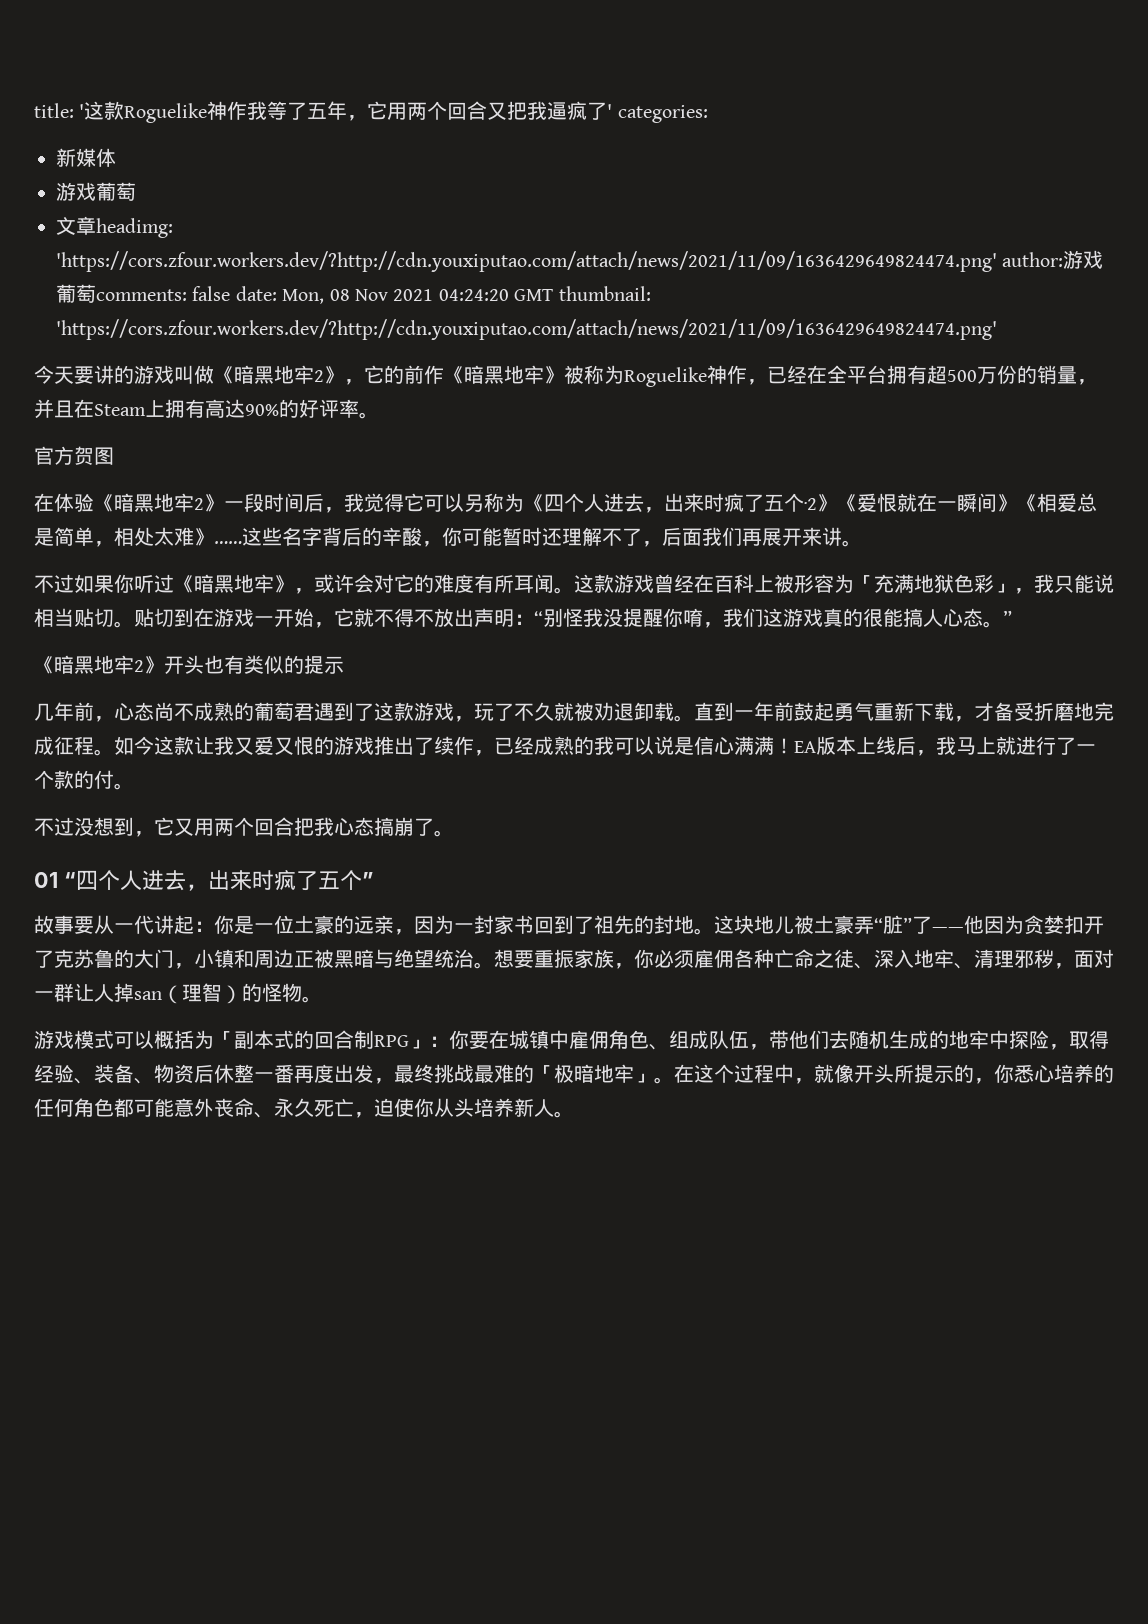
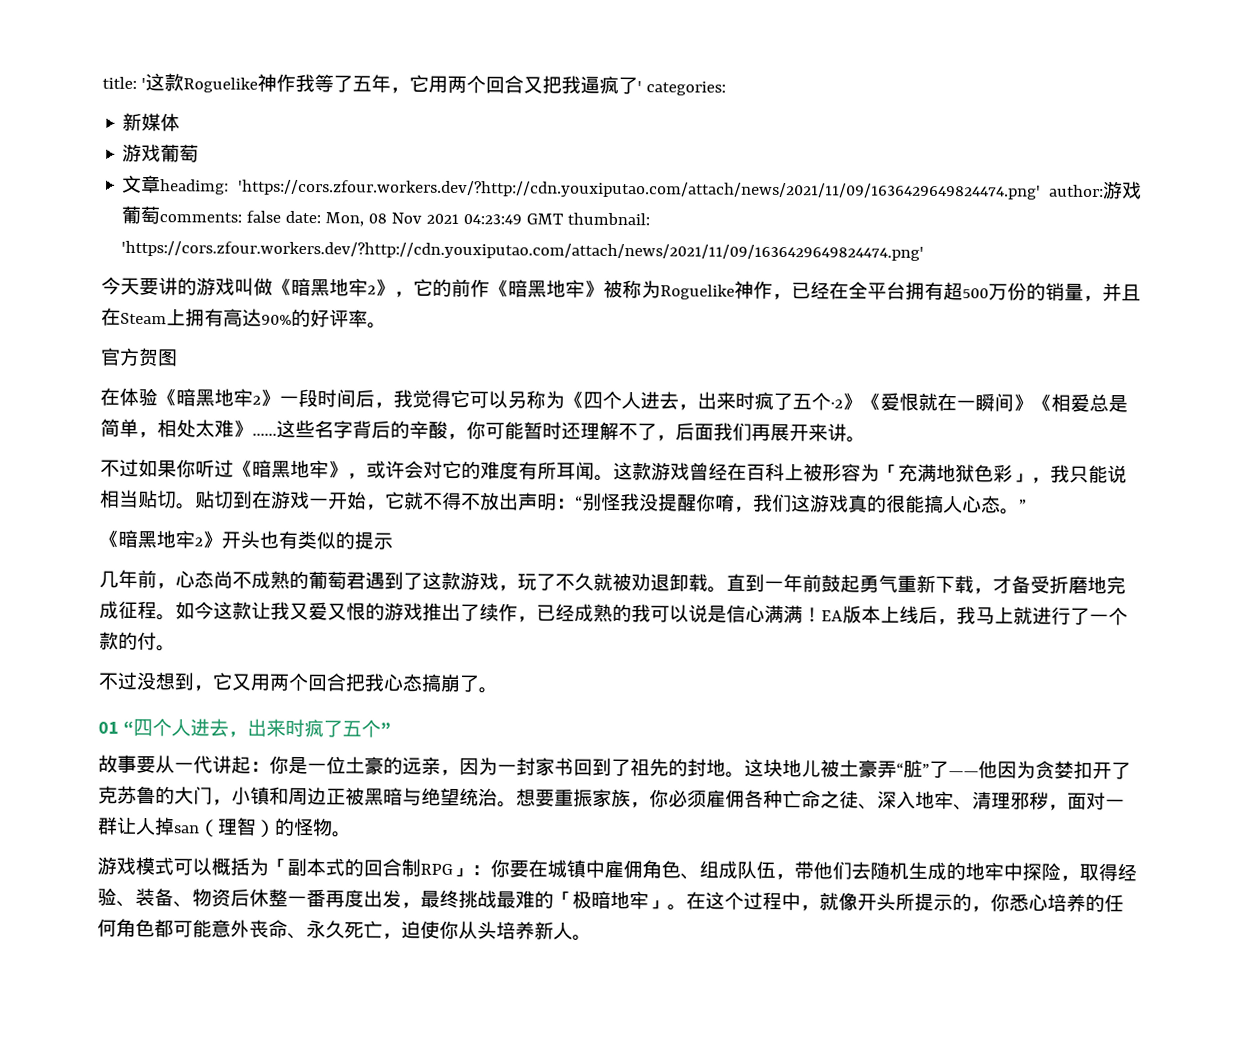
- 文章headimg: 'https://cors.zfour.workers.dev/?http://cdn.youxiputao.com/attach/news/2021/11/09/1636429649824474.png' author:游戏葡萄comments: false date: Mon, 08 Nov 2021 04:24:20 GMT thumbnail: 'https://cors.zfour.workers.dev/?http://cdn.youxiputao.com/attach/news/2021/11/09/1636429649824474.png'
+ 文章headimg: 'https://cors.zfour.workers.dev/?http://cdn.youxiputao.com/attach/news/2021/11/09/1636429649824474.png' author:游戏葡萄comments: false date: Mon, 08 Nov 2021 04:23:49 GMT thumbnail: 'https://cors.zfour.workers.dev/?http://cdn.youxiputao.com/attach/news/2021/11/09/1636429649824474.png'

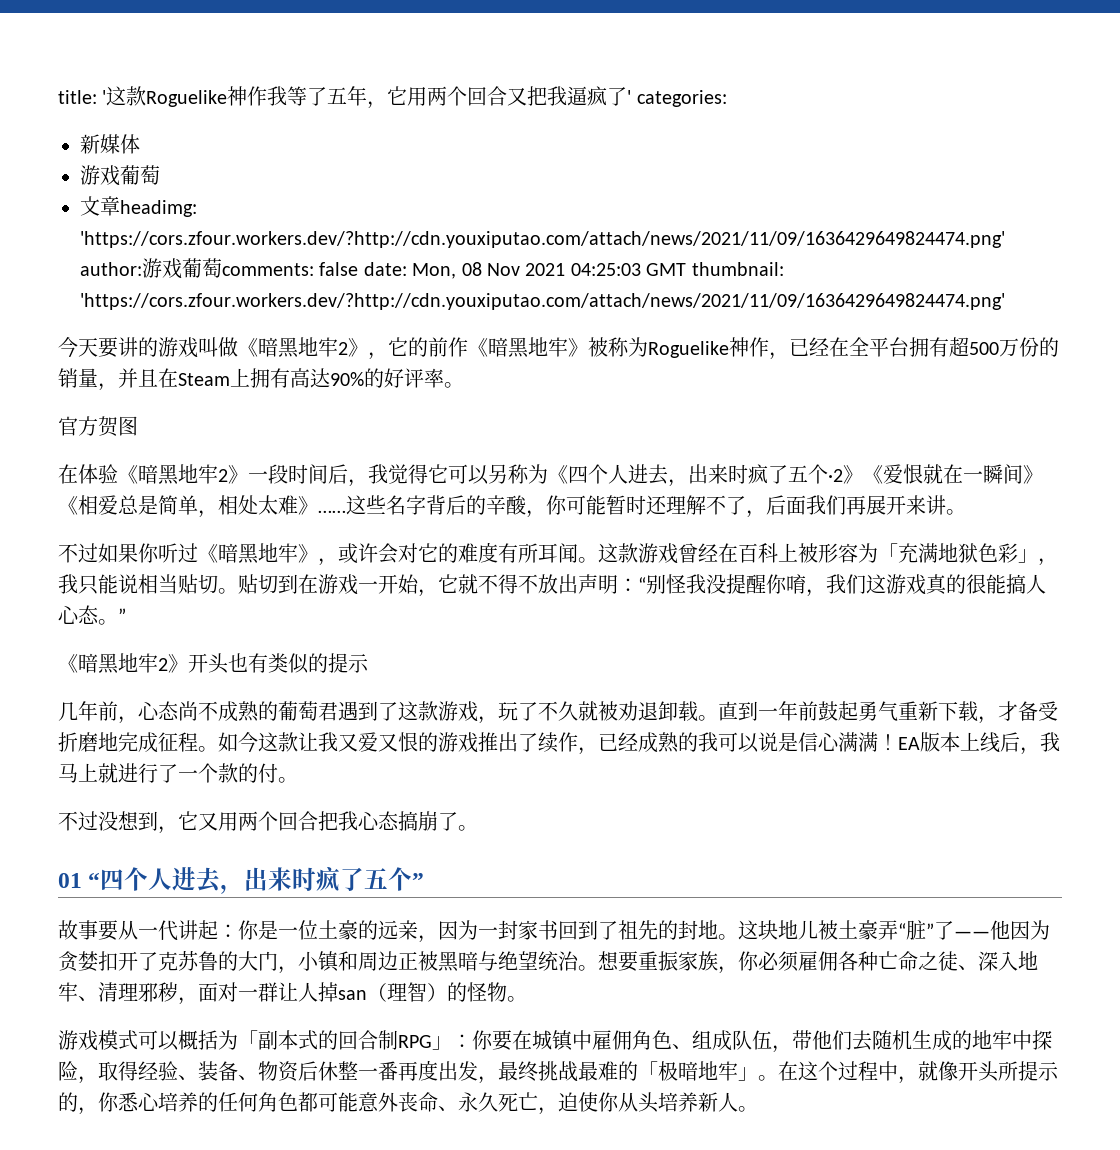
- 文章headimg: 'https://cors.zfour.workers.dev/?http://cdn.youxiputao.com/attach/news/2021/11/09/1636429649824474.png' author:游戏葡萄comments: false date: Mon, 08 Nov 2021 04:23:49 GMT thumbnail: 'https://cors.zfour.workers.dev/?http://cdn.youxiputao.com/attach/news/2021/11/09/1636429649824474.png'
+ 文章headimg: 'https://cors.zfour.workers.dev/?http://cdn.youxiputao.com/attach/news/2021/11/09/1636429649824474.png' author:游戏葡萄comments: false date: Mon, 08 Nov 2021 04:25:03 GMT thumbnail: 'https://cors.zfour.workers.dev/?http://cdn.youxiputao.com/attach/news/2021/11/09/1636429649824474.png'

